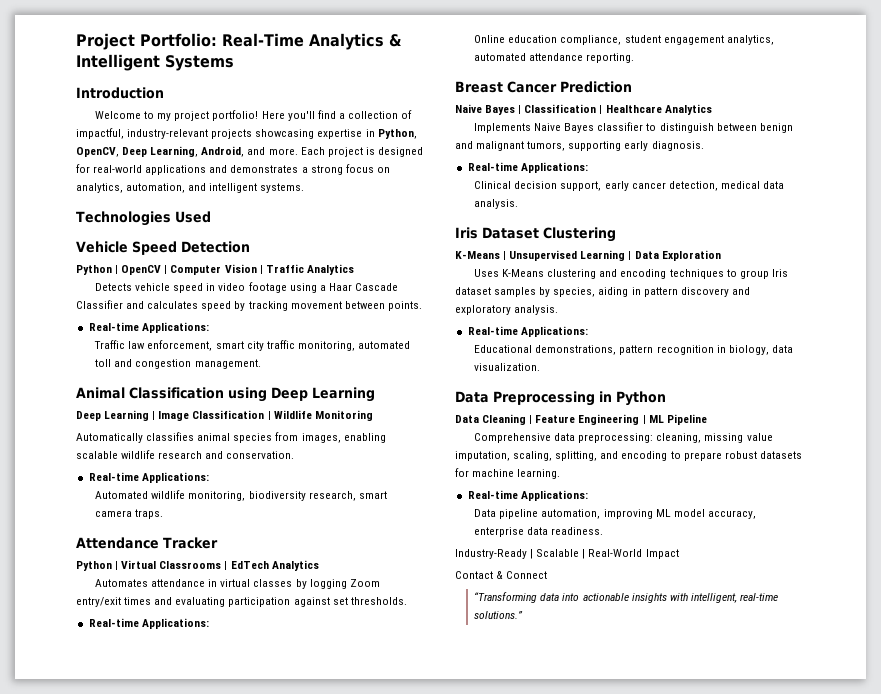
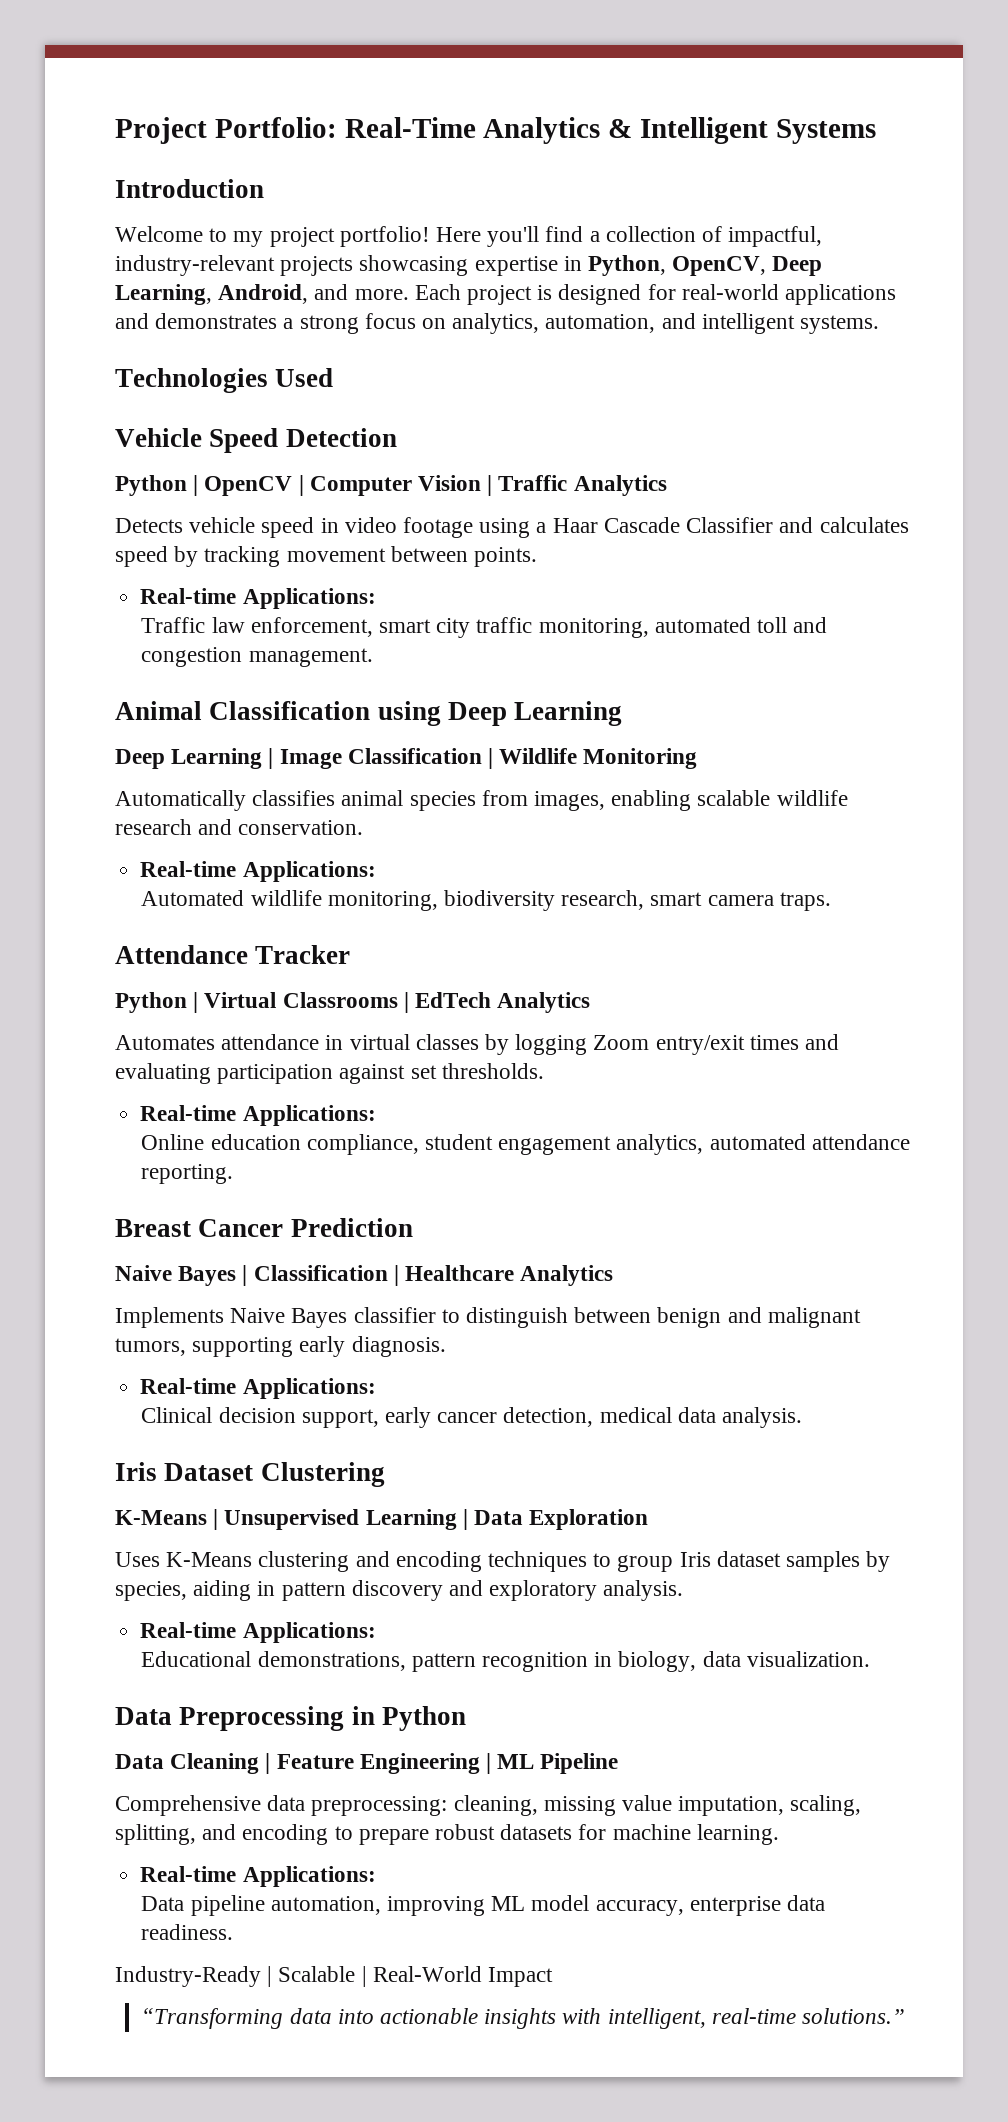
- Contact & Connect

